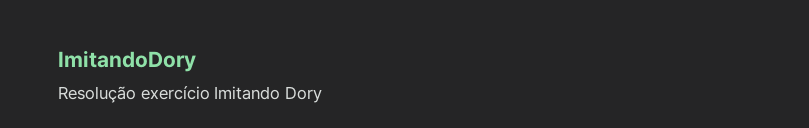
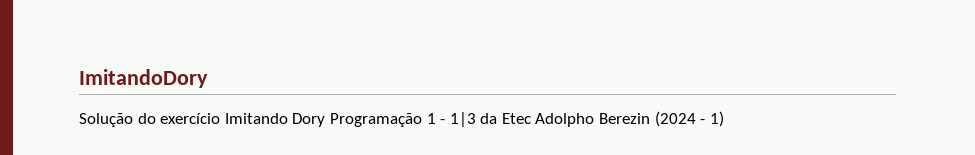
- Resolução exercício Imitando Dory
+ Solução do exercício Imitando Dory Programação 1 - 1|3 da Etec Adolpho Berezin (2024 - 1)

